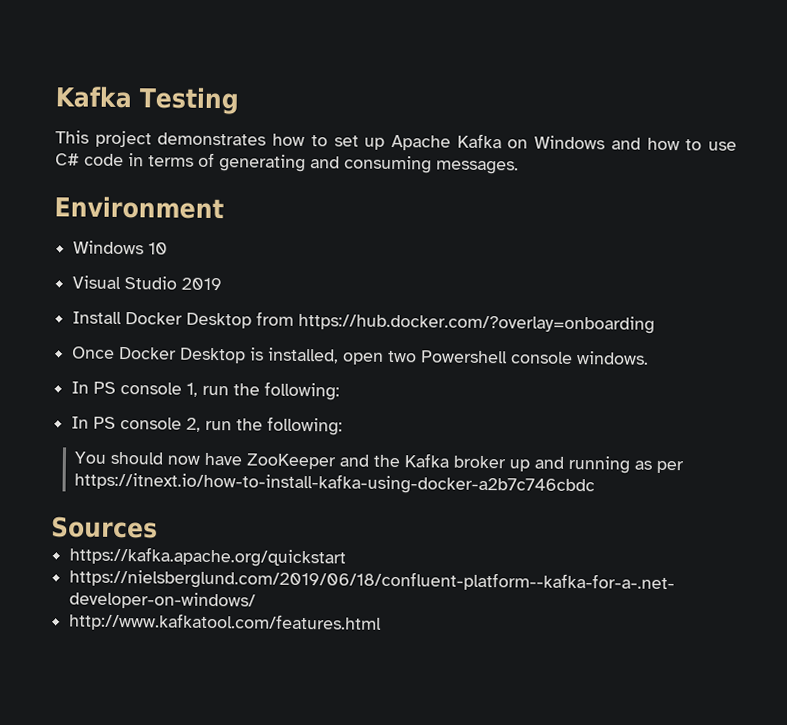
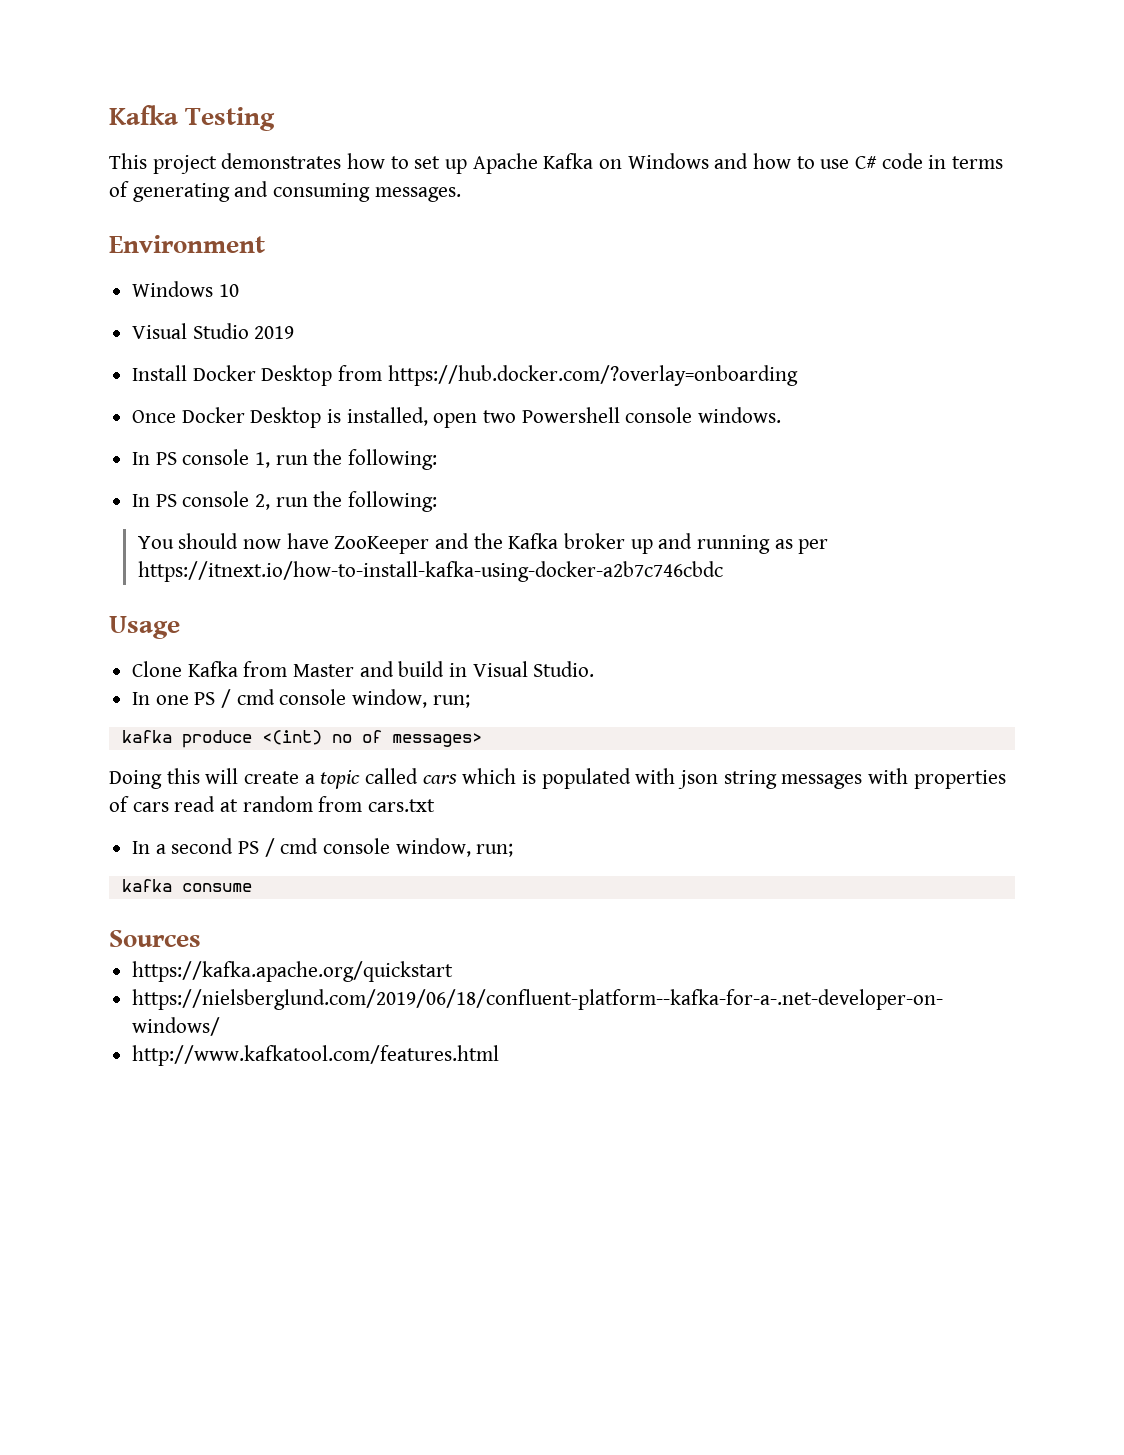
+ Usage
+ Clone Kafka from Master and build in Visual Studio.
+ In one PS / cmd console window, run;
+ kafka produce <(int) no of messages>
+ Doing this will create a topic called cars which is populated with json string messages with properties of cars read at random from cars.txt
+ In a second PS / cmd console window, run;
+ kafka consume

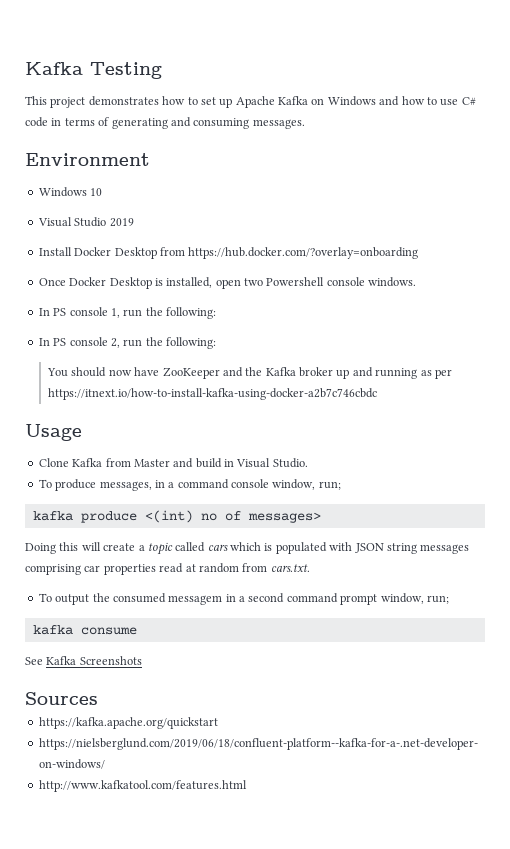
- In one PS / cmd console window, run;
+ To produce messages, in a command console window, run;
- Doing this will create a topic called cars which is populated with json string messages with properties of cars read at random from cars.txt
- In a second PS / cmd console window, run;
+ Doing this will create a topic called cars which is populated with JSON string messages comprising car properties read at random from cars.txt.
+ To output the consumed messagem in a second command prompt window, run;
+ See Kafka Screenshots

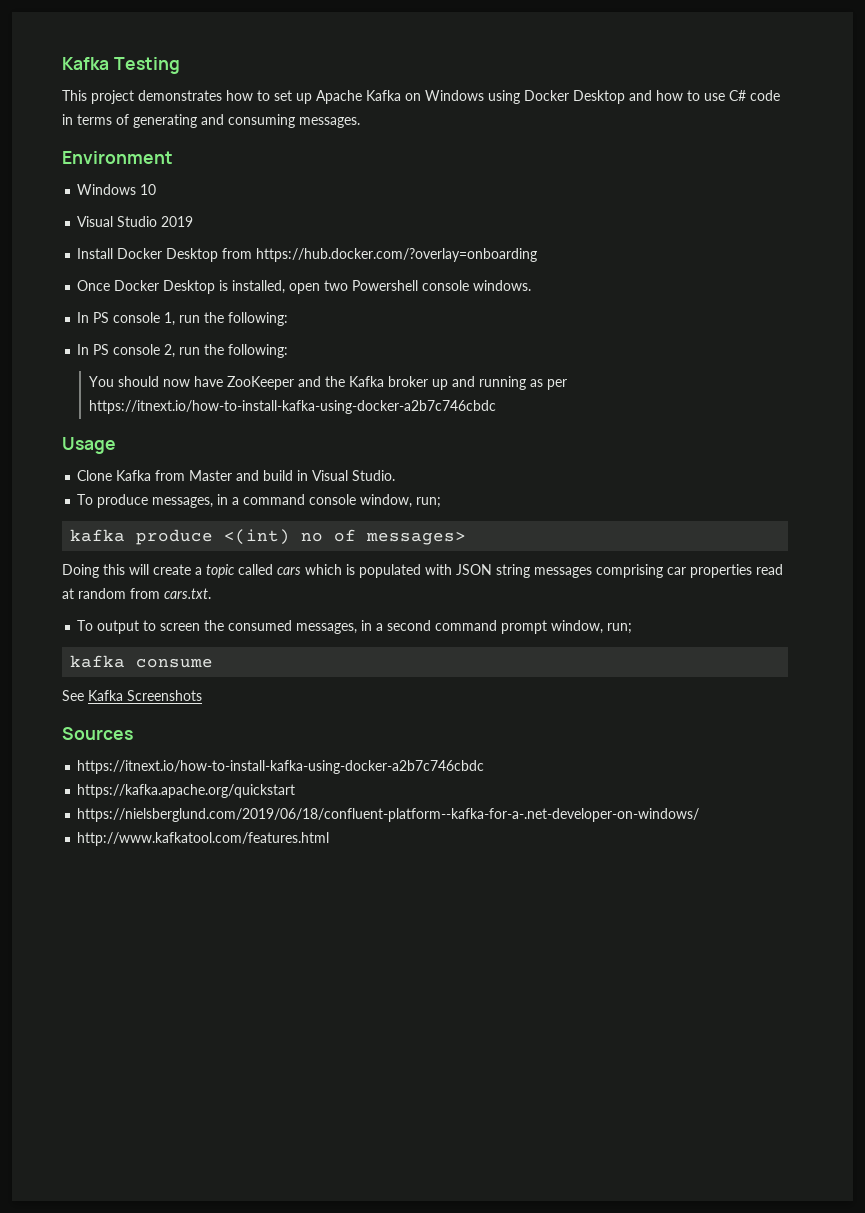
- This project demonstrates how to set up Apache Kafka on Windows and how to use C# code in terms of generating and consuming messages.
+ This project demonstrates how to set up Apache Kafka on Windows using Docker Desktop and how to use C# code in terms of generating and consuming messages.
- To output the consumed messagem in a second command prompt window, run;
+ To output to screen the consumed messages, in a second command prompt window, run;
  Sources
+ https://itnext.io/how-to-install-kafka-using-docker-a2b7c746cbdc

